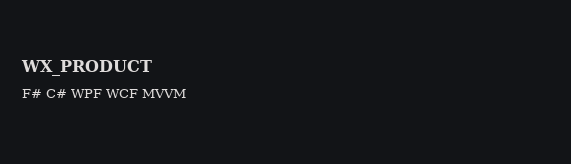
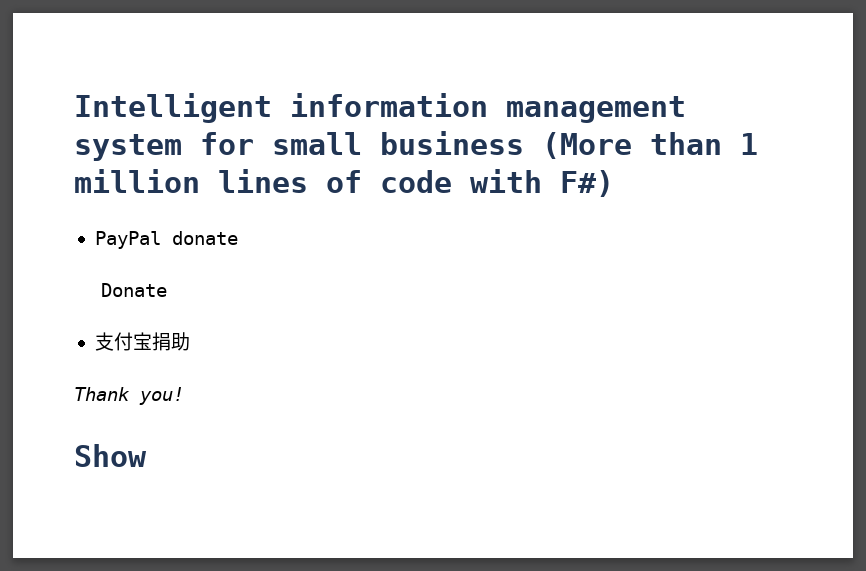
- WX_PRODUCT
- F# C# WPF WCF MVVM
+ Intelligent information management system for small business (More than 1 million lines of code with F#)
+ PayPal donate
+ Donate
+ 支付宝捐助
+ Thank you!
+ Show

